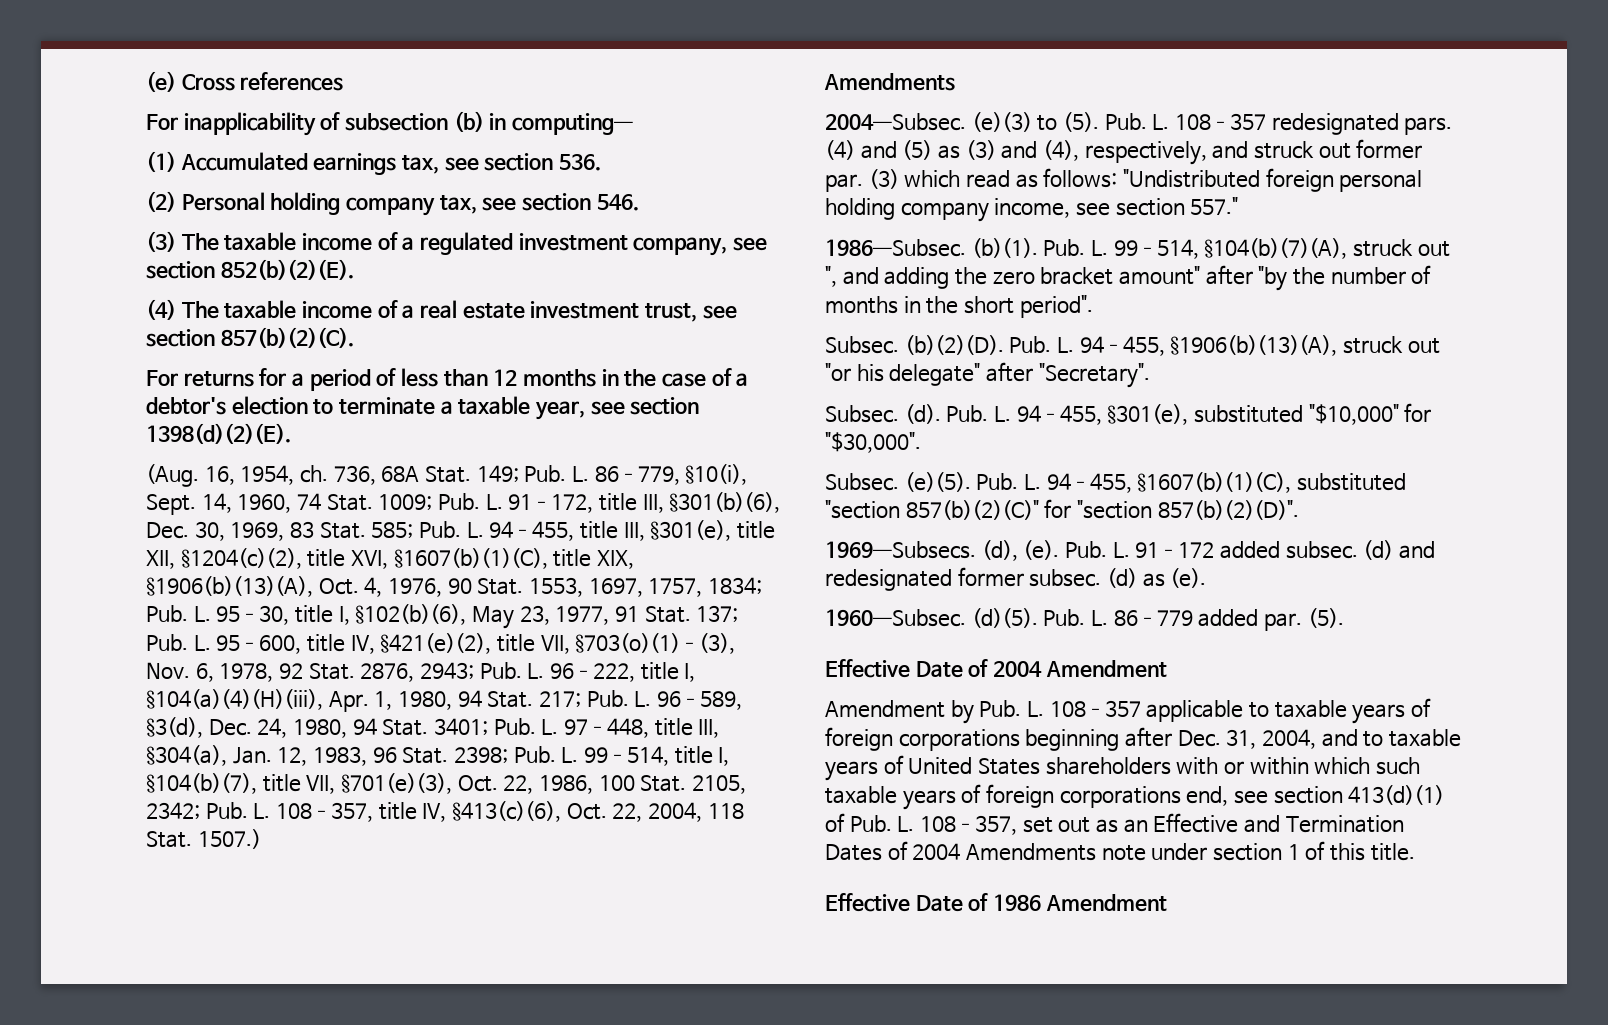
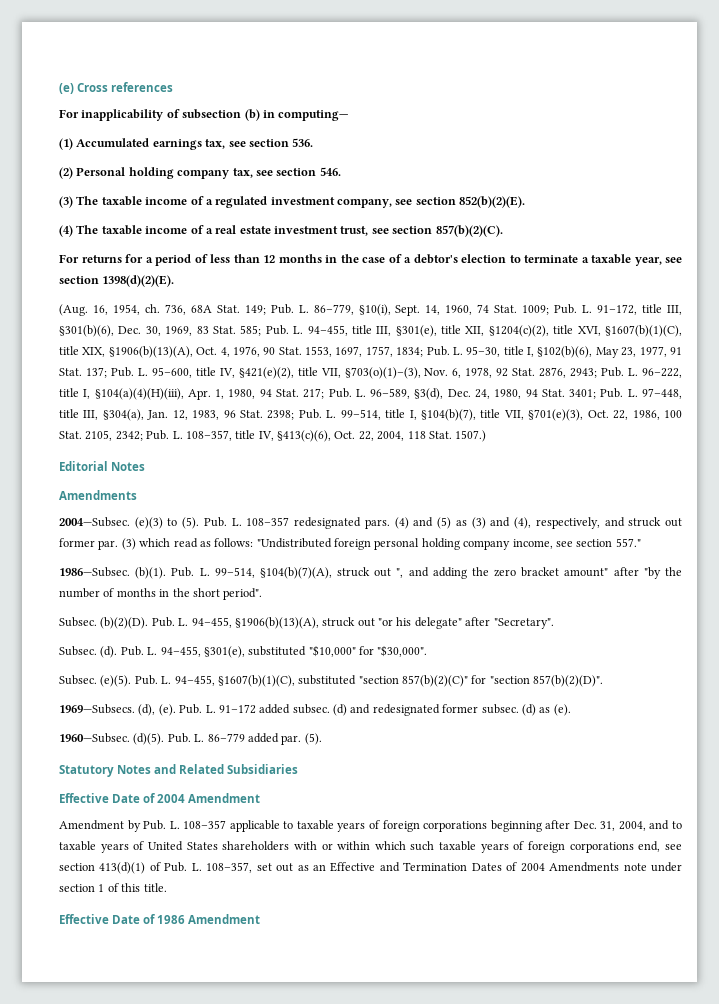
+ Editorial Notes
+ Statutory Notes and Related Subsidiaries

